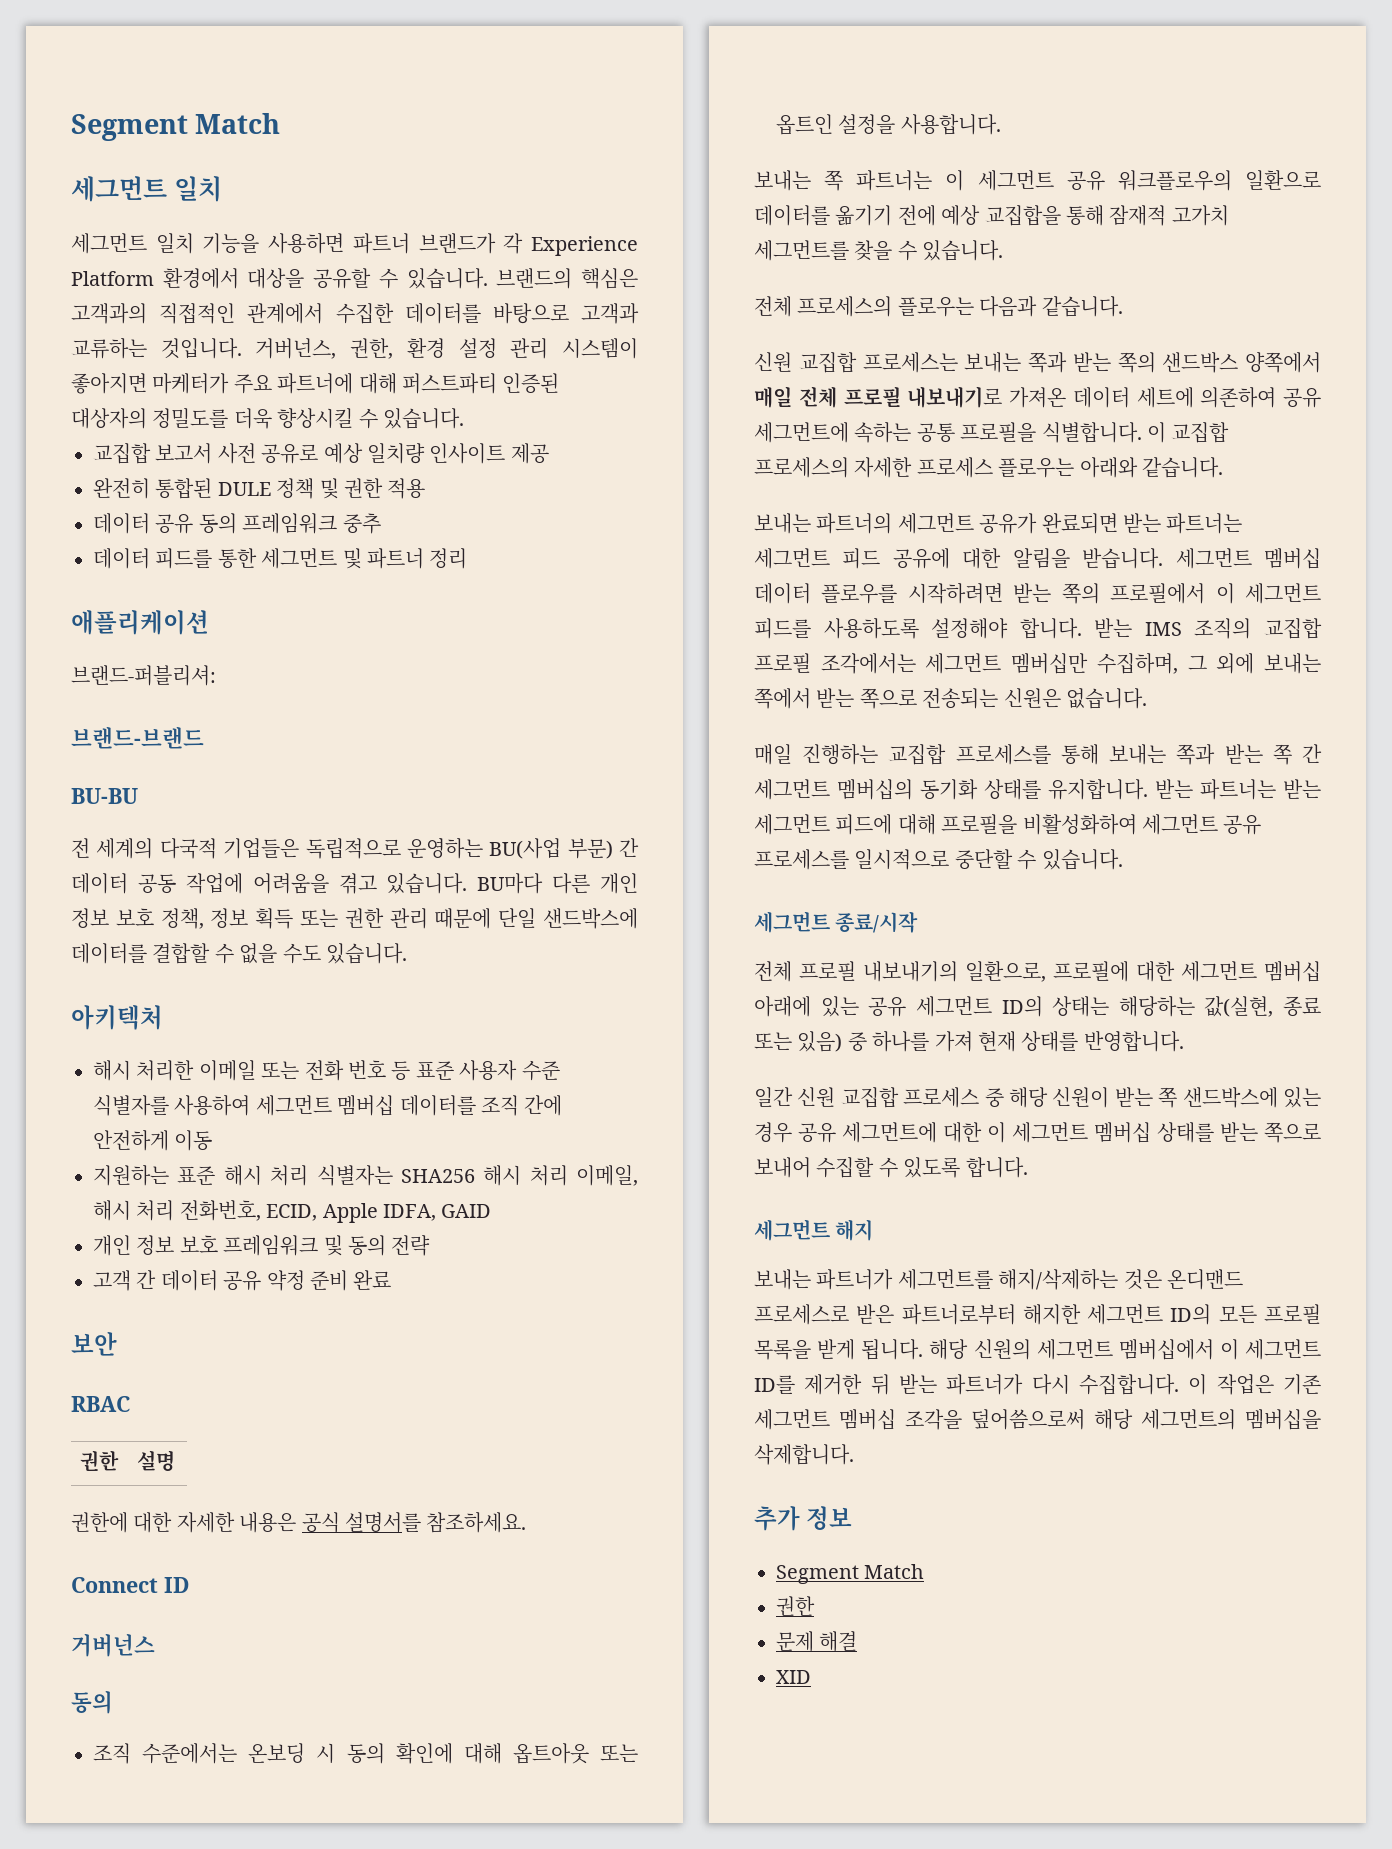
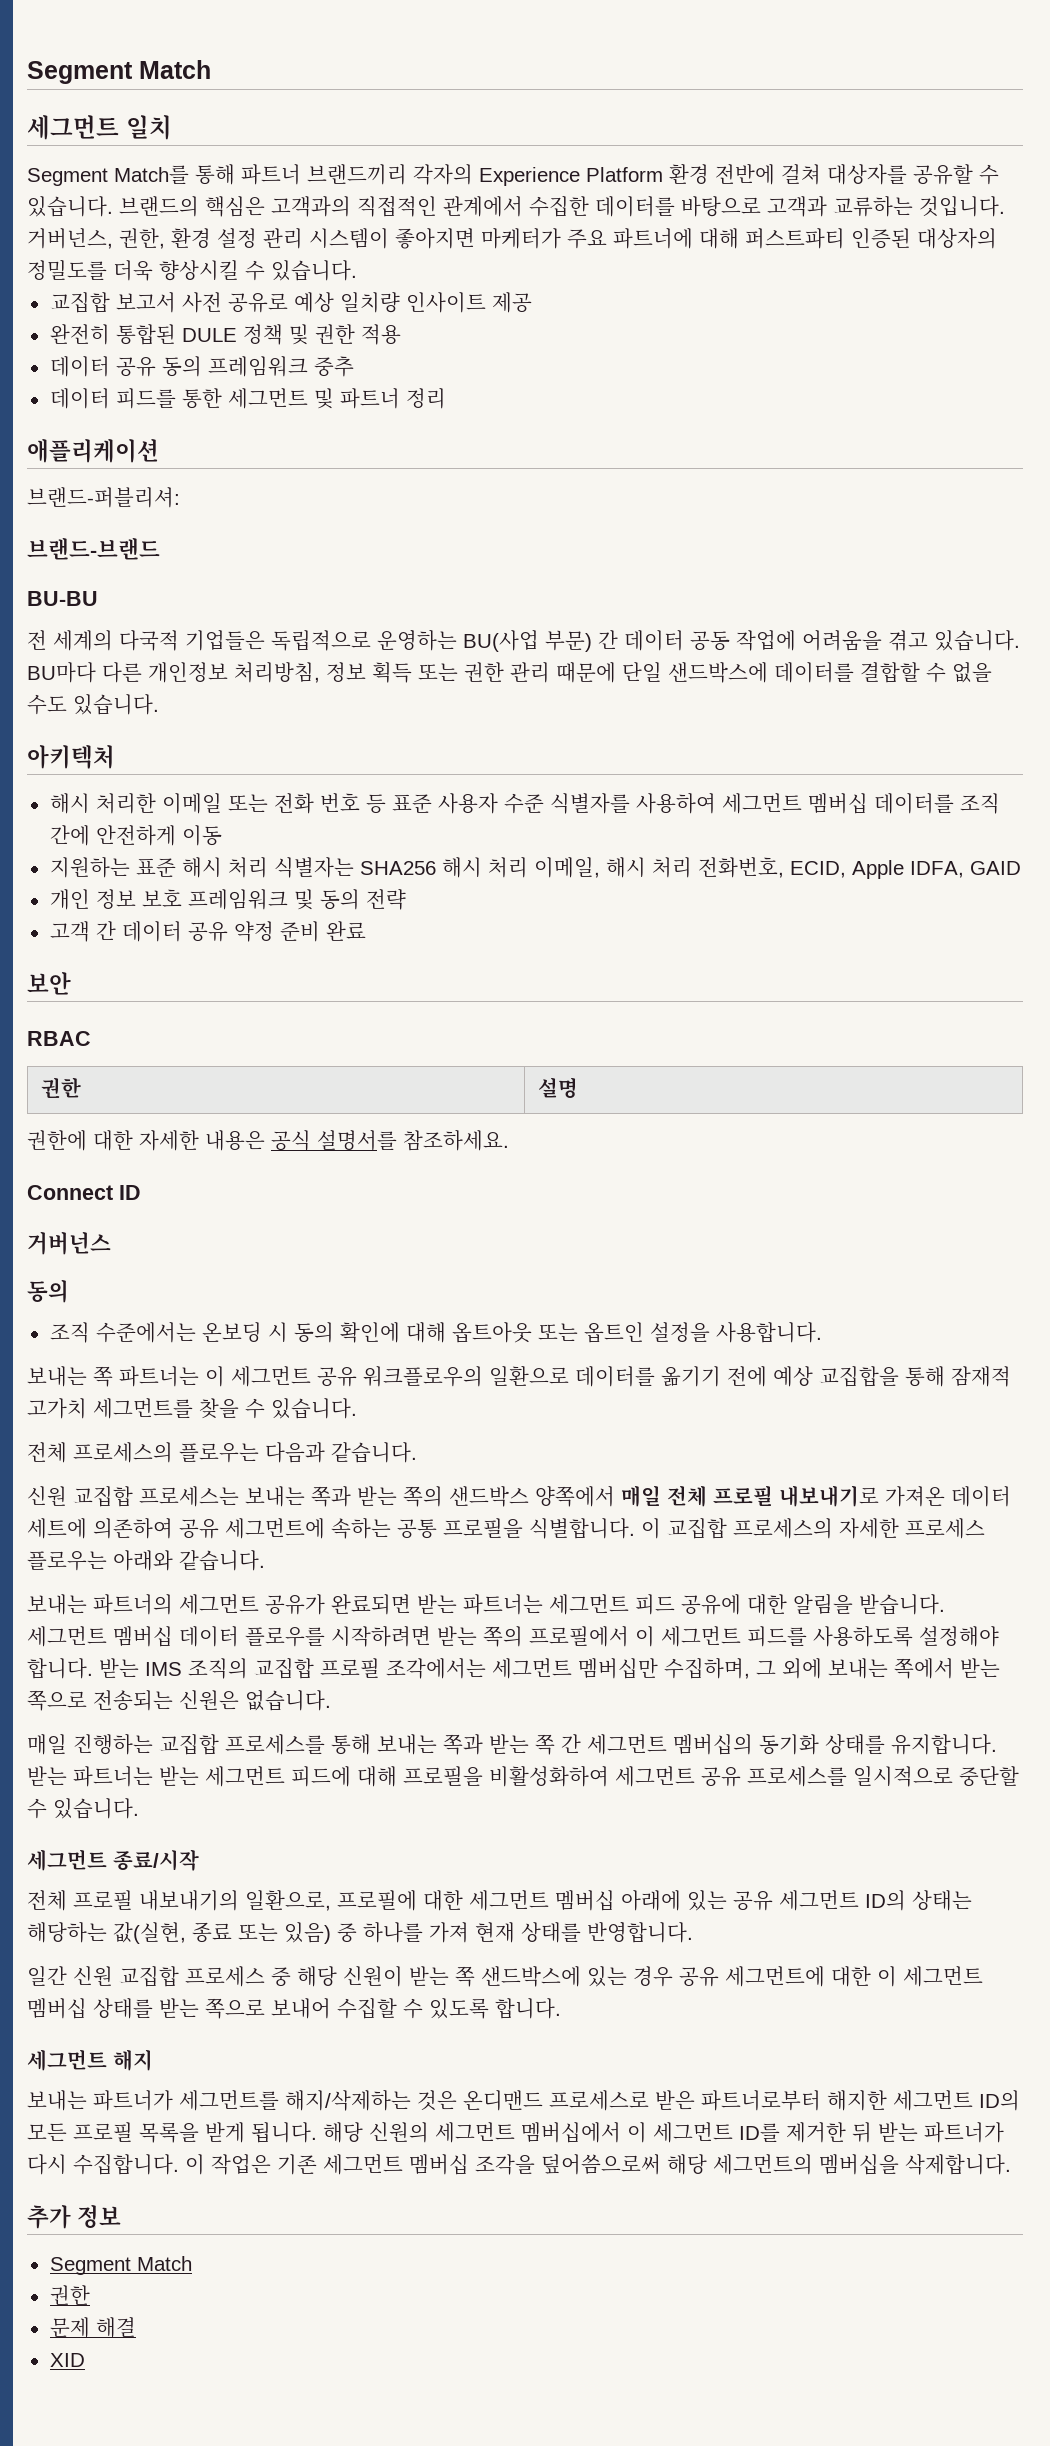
- 세그먼트 일치 기능을 사용하면 파트너 브랜드가 각 Experience Platform 환경에서 대상을 공유할 수 있습니다.
+ Segment Match를 통해 파트너 브랜드끼리 각자의 Experience Platform 환경 전반에 걸쳐 대상자를 공유할 수 있습니다.
- BU마다 다른 개인 정보 보호 정책, 정보 획득 또는 권한 관리 때문에 단일 샌드박스에 데이터를 결합할 수 없을 수도 있습니다.
+ BU마다 다른 개인정보 처리방침, 정보 획득 또는 권한 관리 때문에 단일 샌드박스에 데이터를 결합할 수 없을 수도 있습니다.

